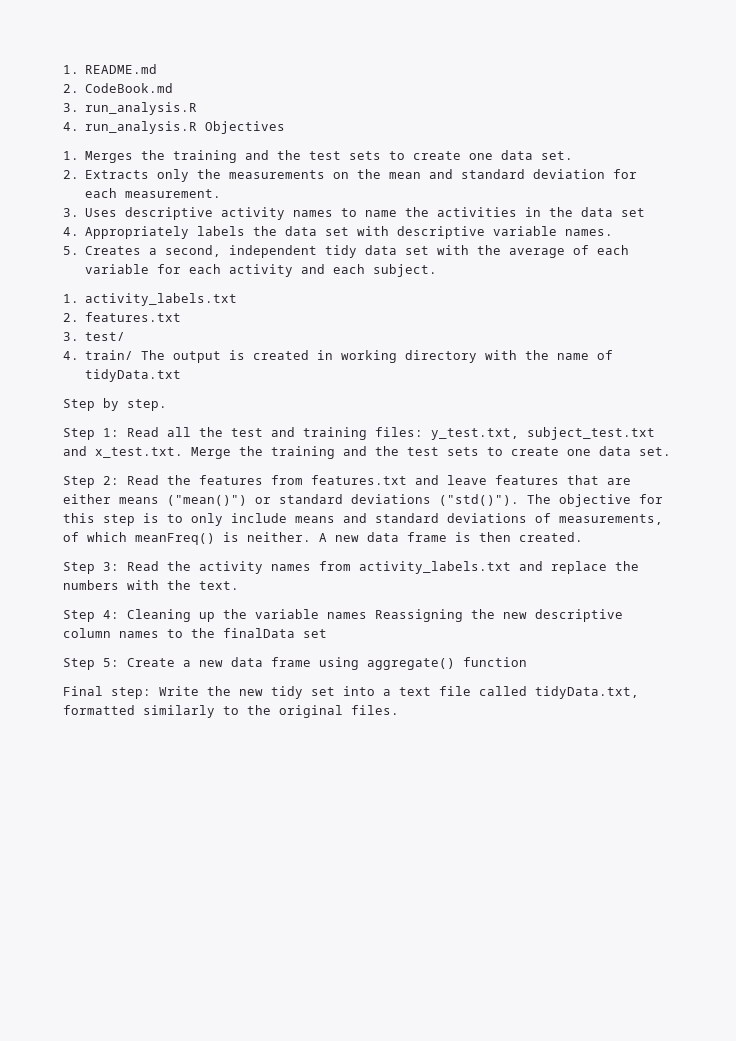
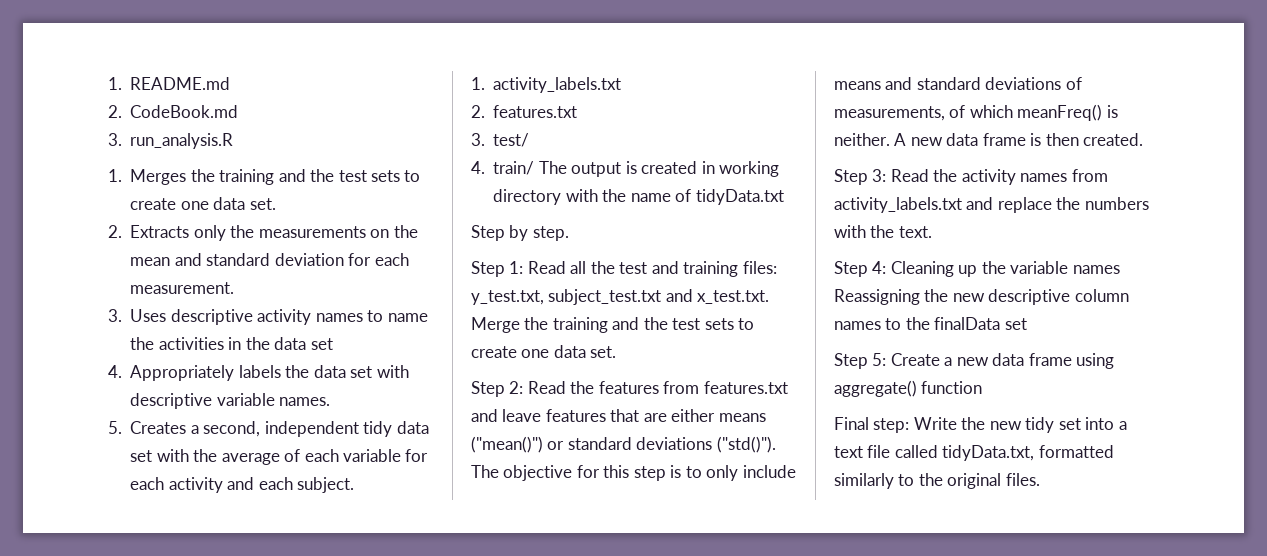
- 4. run_analysis.R Objectives

